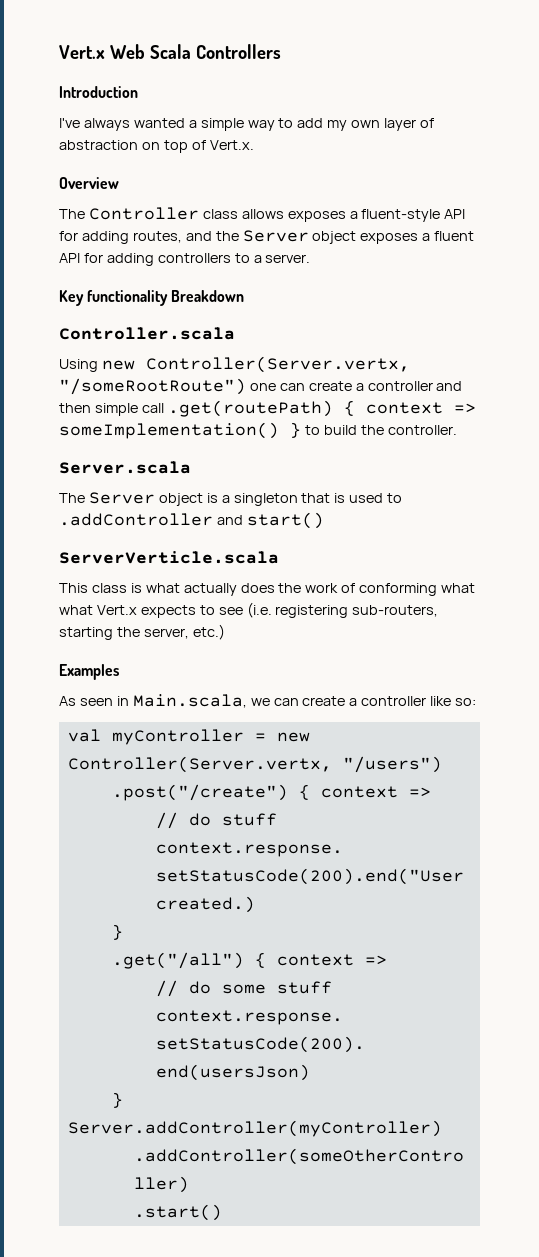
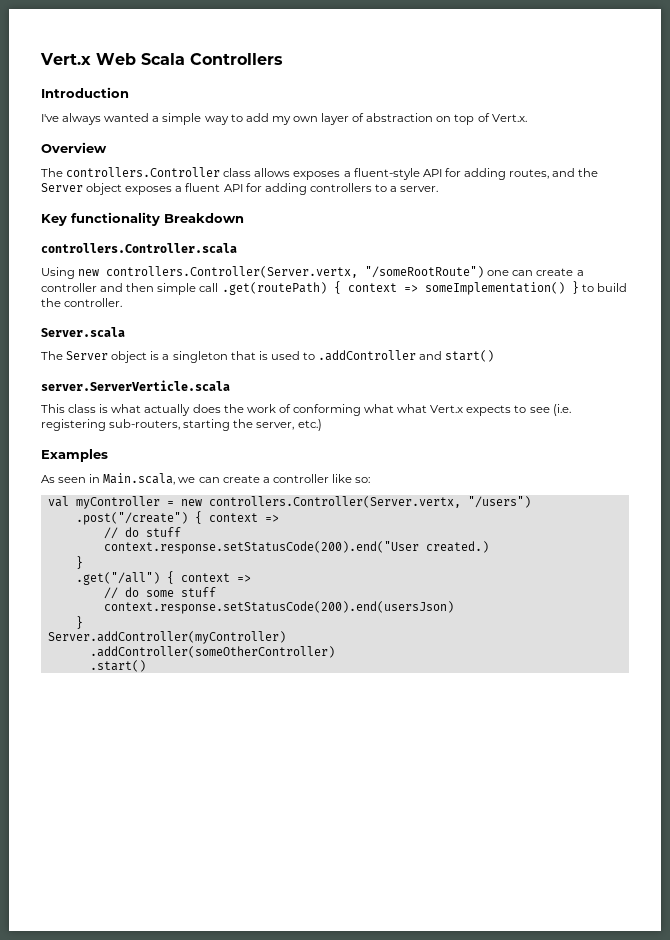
- The Controller class allows exposes a fluent-style API for adding routes, and the Server object exposes a fluent API for adding controllers to a server.
+ The controllers.Controller class allows exposes a fluent-style API for adding routes, and the Server object exposes a fluent API for adding controllers to a server.
- Controller.scala
+ controllers.Controller.scala
- Using new Controller(Server.vertx, "/someRootRoute") one can create a controller and then simple call .get(routePath) { context => someImplementation() } to build the controller.
+ Using new controllers.Controller(Server.vertx, "/someRootRoute") one can create a controller and then simple call .get(routePath) { context => someImplementation() } to build the controller.
- ServerVerticle.scala
+ server.ServerVerticle.scala
- val myController = new Controller(Server.vertx, "/users")
+ val myController = new controllers.Controller(Server.vertx, "/users")

